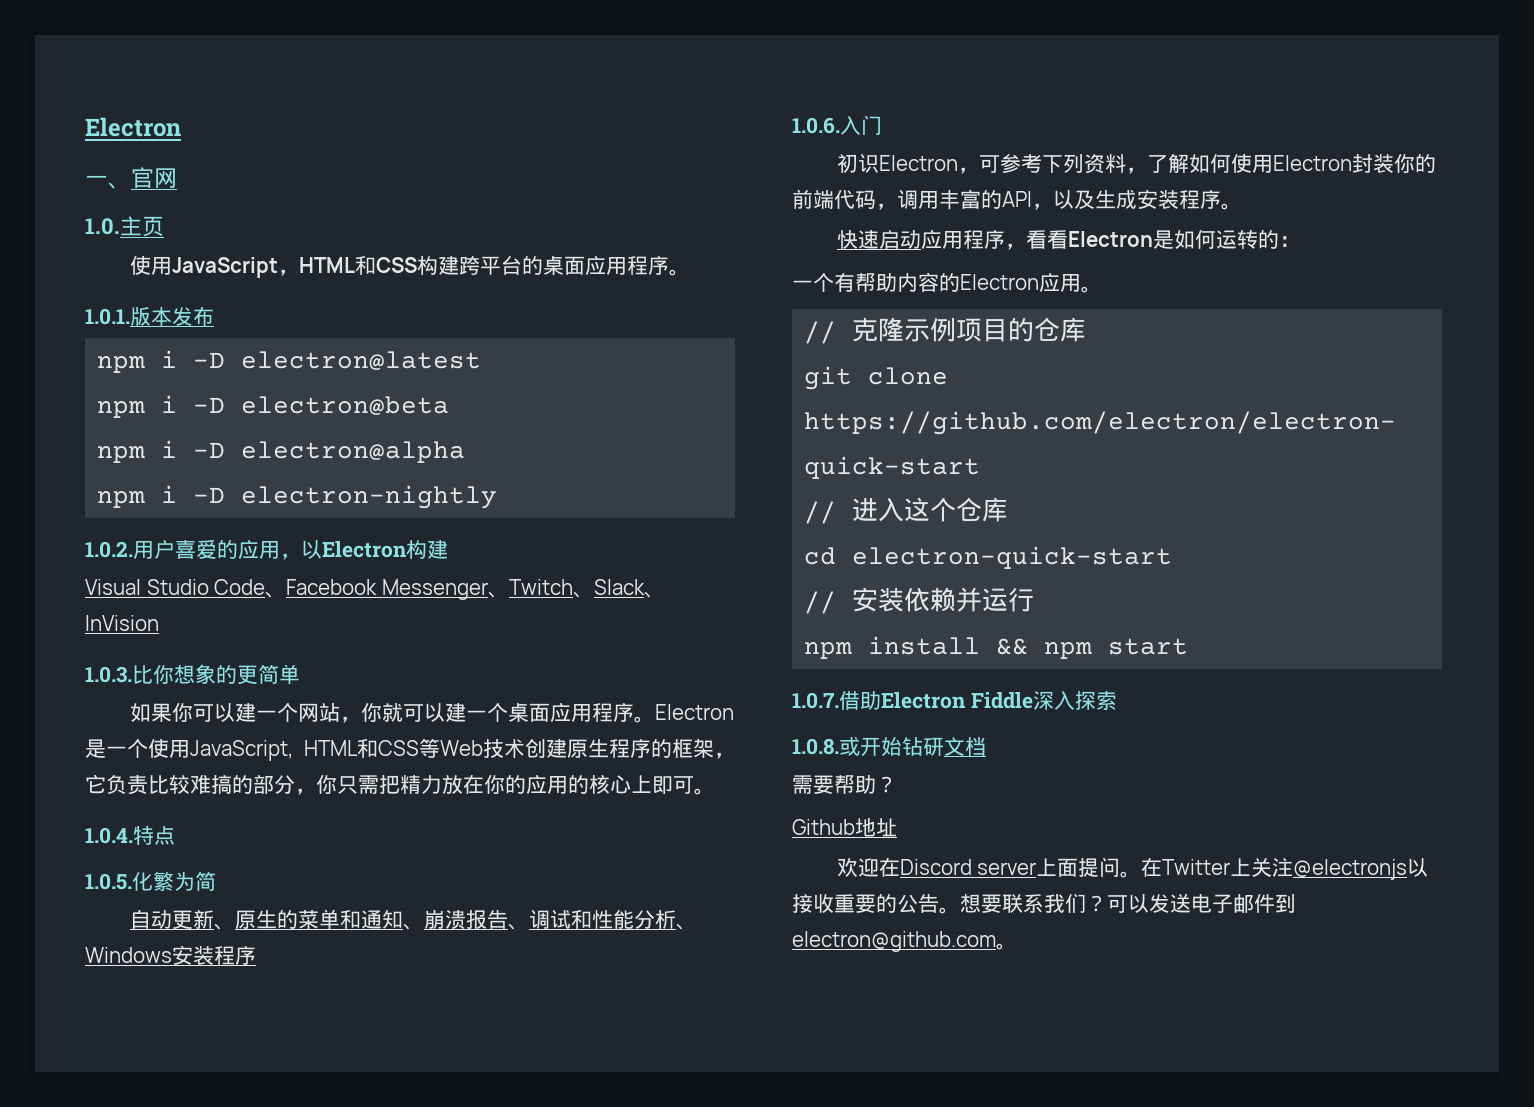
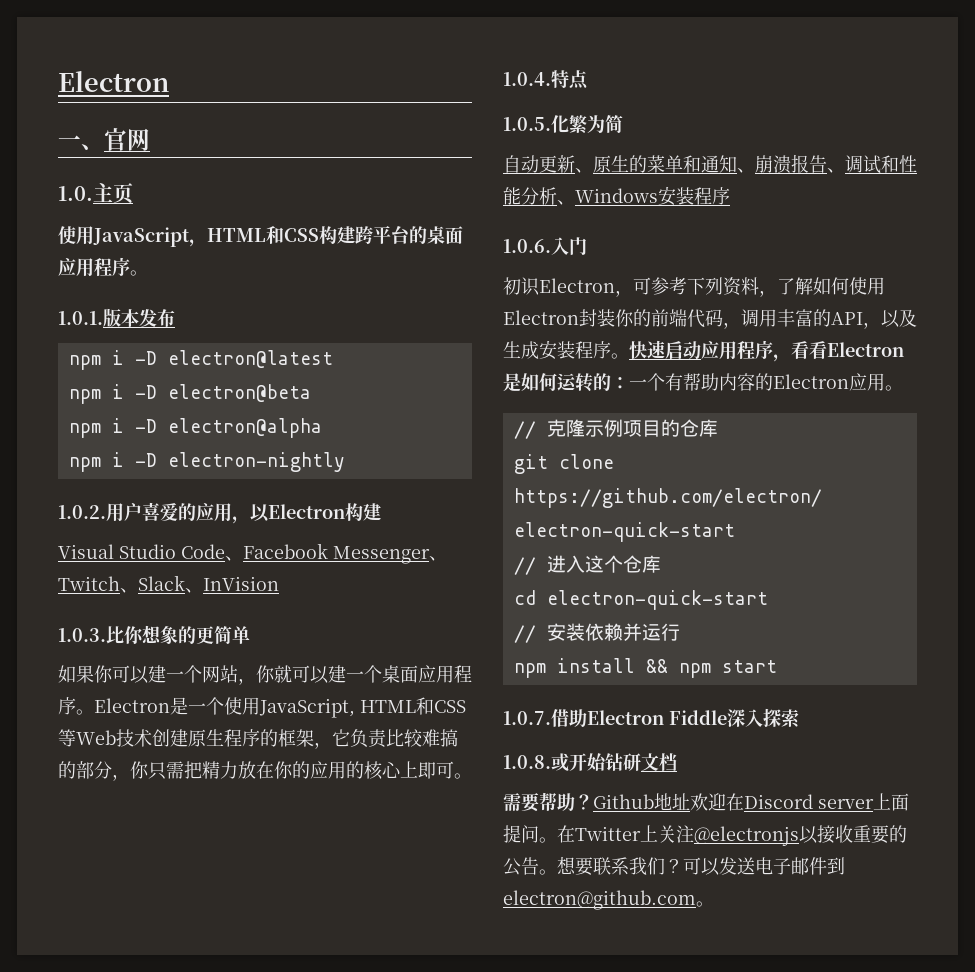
- 初识Electron，可参考下列资料，了解如何使用Electron封装你的前端代码，调用丰富的API，以及生成安装程序。
- 快速启动应用程序，看看Electron是如何运转的：
- 一个有帮助内容的Electron应用。
+ 初识Electron，可参考下列资料，了解如何使用Electron封装你的前端代码，调用丰富的API，以及生成安装程序。快速启动应用程序，看看Electron是如何运转的：一个有帮助内容的Electron应用。
- 需要帮助？
- Github地址
- 欢迎在Discord server上面提问。
+ 需要帮助？Github地址欢迎在Discord server上面提问。

